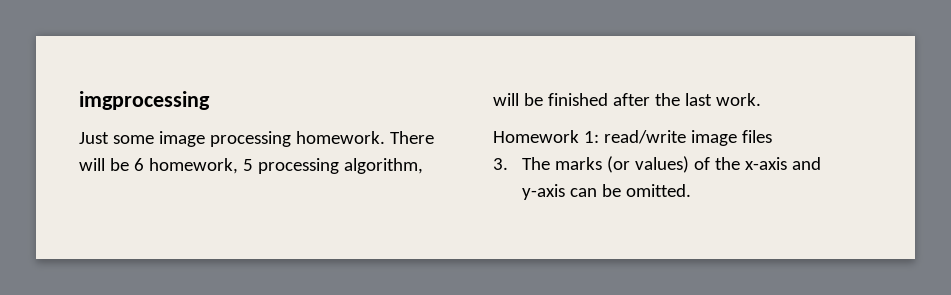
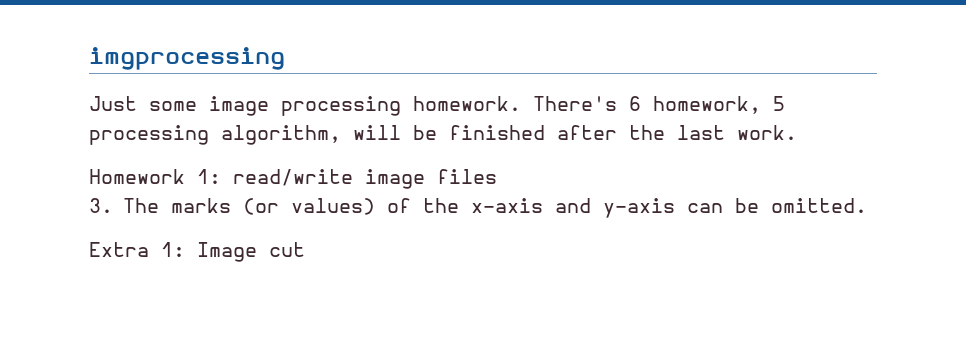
- There will be 6 homework, 5 processing algorithm, will be finished after the last work.
+ There's 6 homework, 5 processing algorithm, will be finished after the last work.
+ Extra 1: Image cut

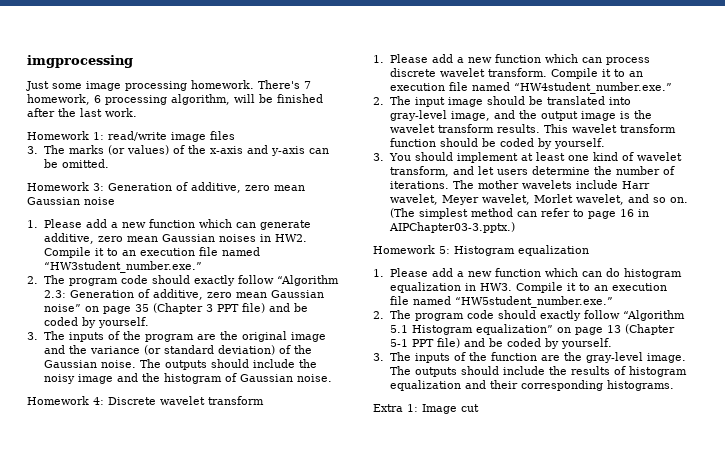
- There's 6 homework, 5 processing algorithm, will be finished after the last work.
+ There's 7 homework, 6 processing algorithm, will be finished after the last work.
+ Homework 3: Generation of additive, zero mean Gaussian noise
+ 1. Please add a new function which can generate additive, zero mean Gaussian noises in HW2. Compile it to an execution file named “HW3student_number.exe.”
+ 2. The program code should exactly follow “Algorithm 2.3: Generation of additive, zero mean Gaussian noise” on page 35 (Chapter 3 PPT file) and be coded by yourself.
+ 3. The inputs of the program are the original image and the variance (or standard deviation) of the Gaussian noise. The outputs should include the noisy image and the histogram of Gaussian noise.
+ Homework 4: Discrete wavelet transform
+ 1. Please add a new function which can process discrete wavelet transform. Compile it to an execution file named “HW4student_number.exe.”
+ 2. The input image should be translated into gray-level image, and the output image is the wavelet transform results. This wavelet transform function should be coded by yourself.
+ 3. You should implement at least one kind of wavelet transform, and let users determine the number of iterations. The mother wavelets include Harr wavelet, Meyer wavelet, Morlet wavelet, and so on. (The simplest method can refer to page 16 in AIPChapter03-3.pptx.)
+ Homework 5: Histogram equalization
+ 1. Please add a new function which can do histogram equalization in HW3. Compile it to an execution file named “HW5student_number.exe.”
+ 2. The program code should exactly follow “Algorithm 5.1 Histogram equalization” on page 13 (Chapter 5-1 PPT file) and be coded by yourself.
+ 3. The inputs of the function are the gray-level image. The outputs should include the results of histogram equalization and their corresponding histograms.

